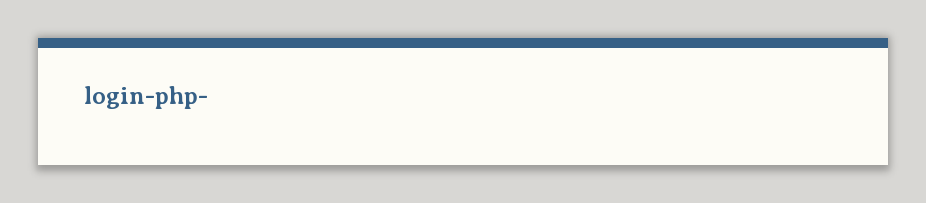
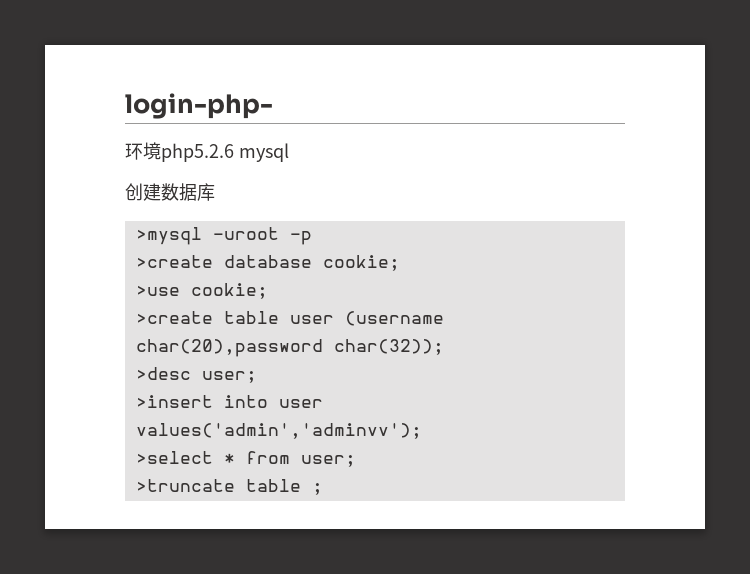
+ 环境php5.2.6 mysql
+ 创建数据库
+ >mysql -uroot -p
+ >create database cookie;
+ >use cookie;
+ >create table user (username char(20),password char(32));
+ >desc user;
+ >insert into user values('admin','adminvv');
+ >select * from user;
+ >truncate table ;

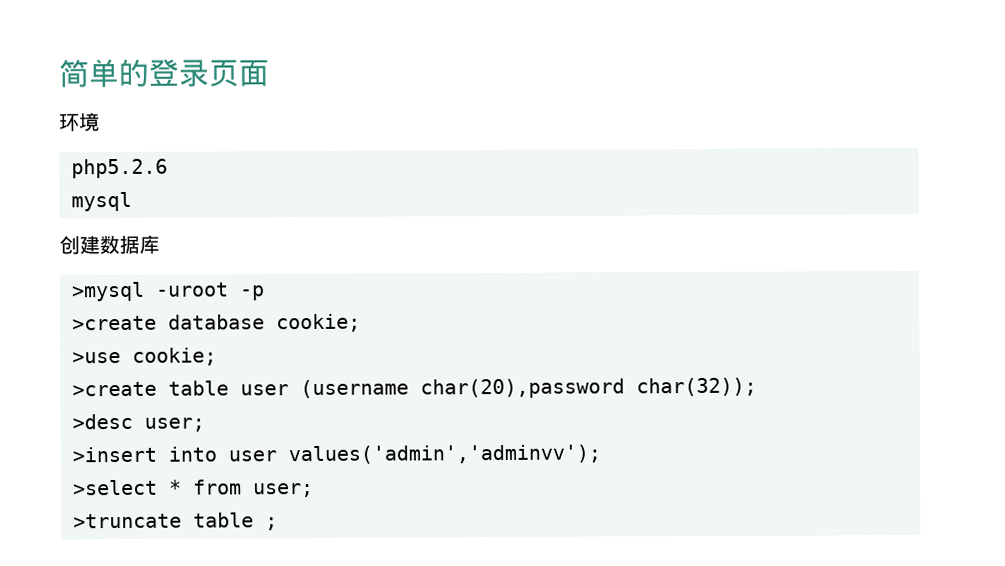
- login-php-
+ 简单的登录页面
- 环境php5.2.6 mysql
+ 环境
+ php5.2.6
+ mysql

